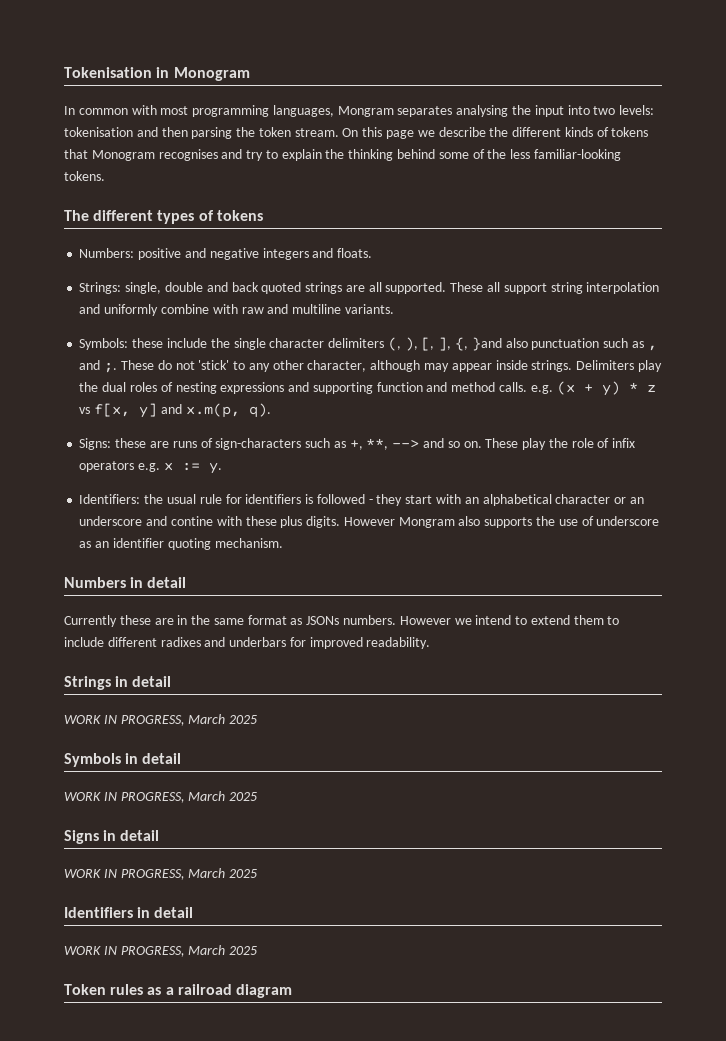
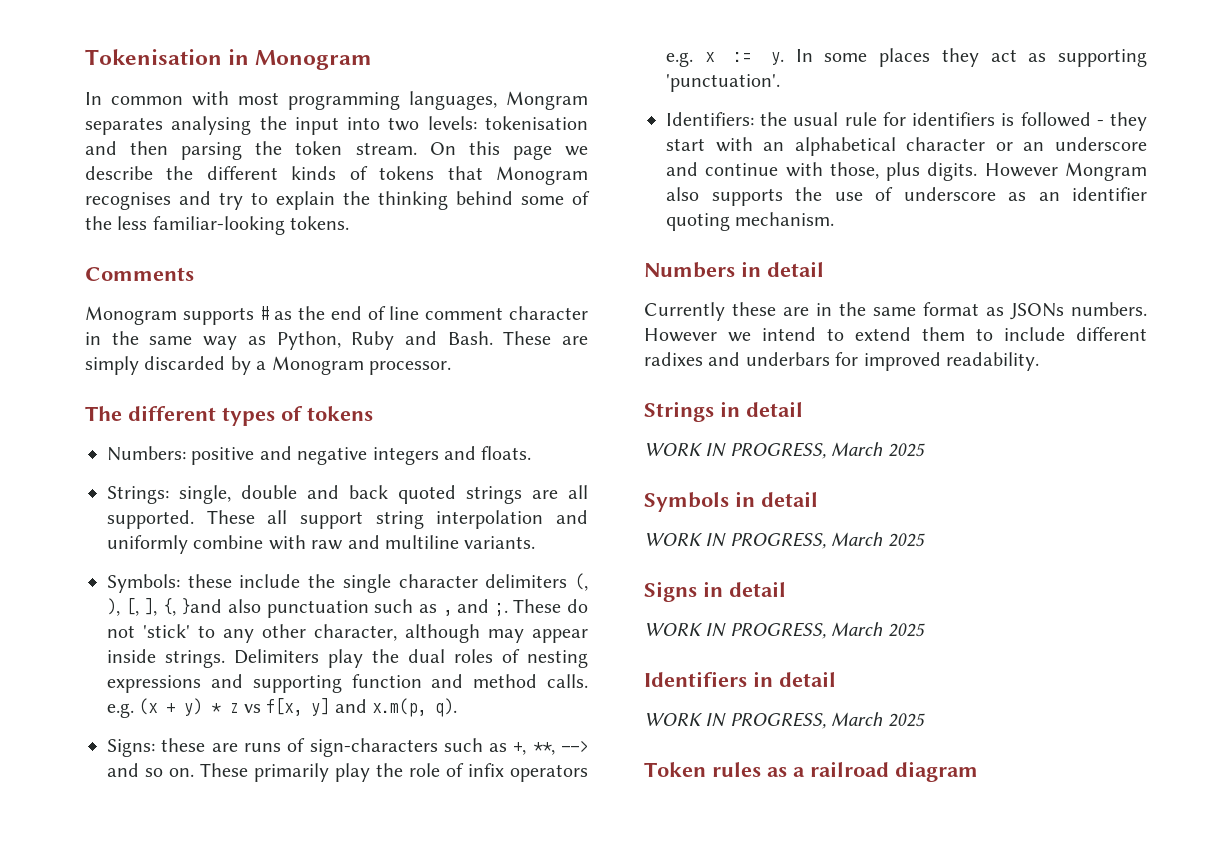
+ Comments
+ Monogram supports # as the end of line comment character in the same way as Python, Ruby and Bash. These are simply discarded by a Monogram processor.
- These play the role of infix operators e.g. x := y.
+ These primarily play the role of infix operators e.g. x := y. In some places they act as supporting 'punctuation'.
- Identifiers: the usual rule for identifiers is followed - they start with an alphabetical character or an underscore and contine with these plus digits.
+ Identifiers: the usual rule for identifiers is followed - they start with an alphabetical character or an underscore and continue with those, plus digits.

